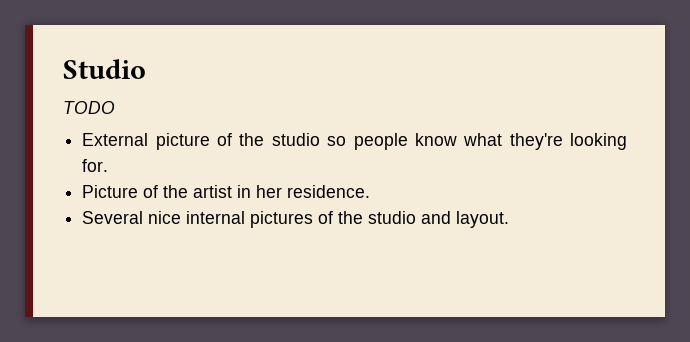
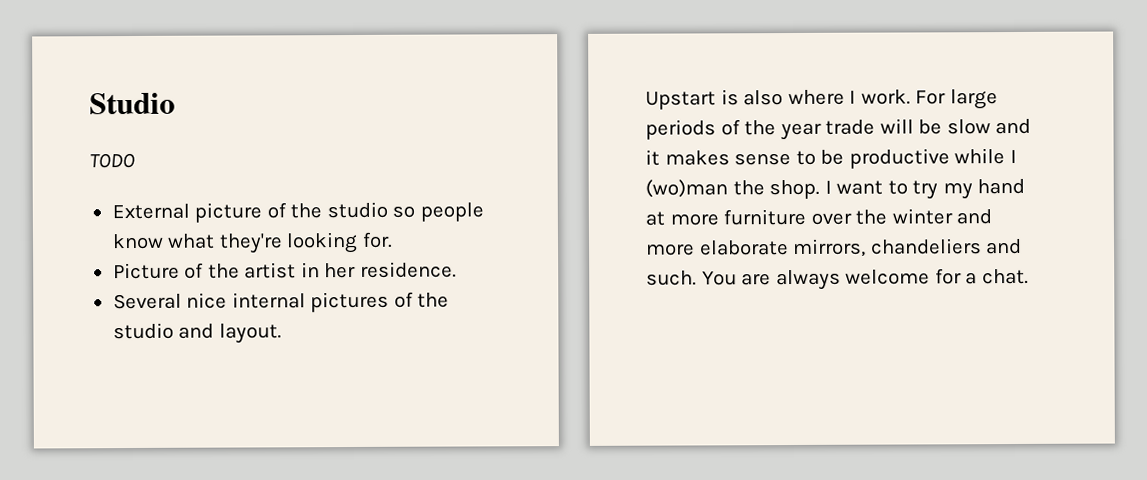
+ Upstart is also where I work. For large periods of the year trade will be slow and it makes sense to be productive while I (wo)man the shop. I want to try my hand at more furniture over the winter and more elaborate mirrors, chandeliers and such. You are always welcome for a chat.

